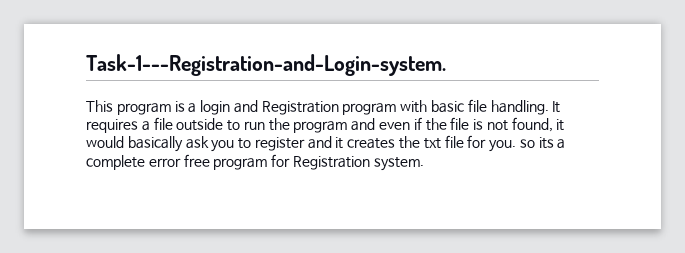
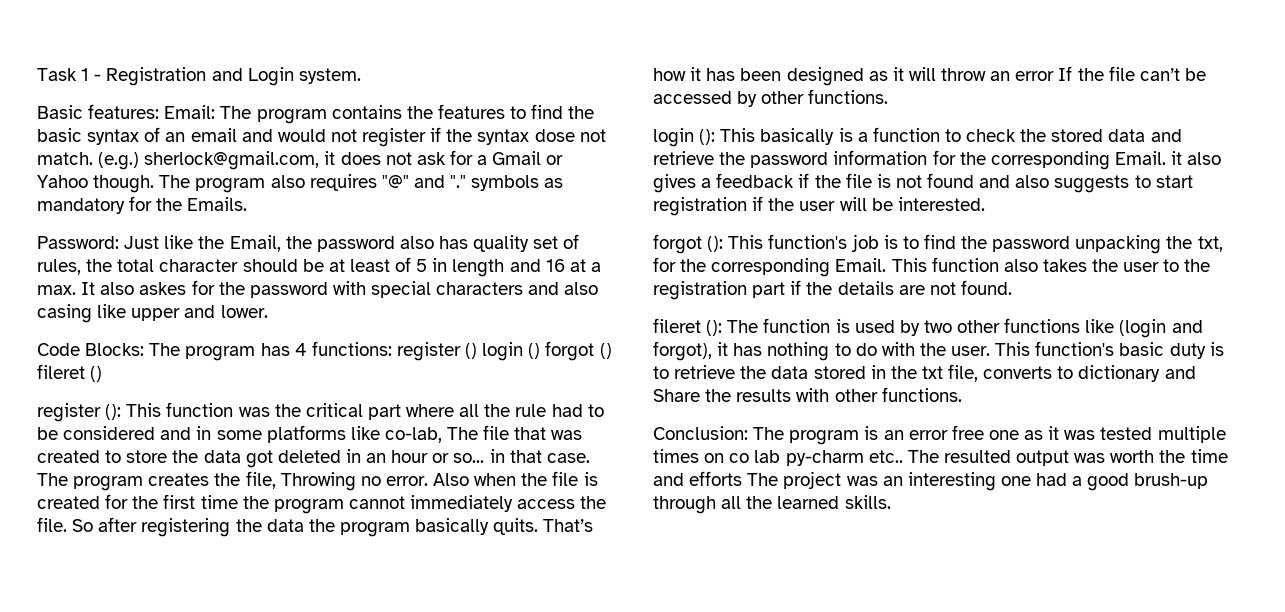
- Task-1---Registration-and-Login-system.
- This program is a login and Registration program with basic file handling. It requires a file outside to run the program and even if the file is not found, it would basically ask you to register and it creates the txt file for you. so its a complete error free program for Registration system.
+ Task 1 - Registration and Login system.
+ Basic features: Email: The program contains the features to find the basic syntax of an email and would not register if the syntax dose not match. (e.g.) sherlock@gmail.com, it does not ask for a Gmail or Yahoo though. The program also requires "@" and "." symbols as mandatory for the Emails.
+ Password: Just like the Email, the password also has quality set of rules, the total character should be at least of 5 in length and 16 at a max. It also askes for the password with special characters and also casing like upper and lower.
+ Code Blocks: The program has 4 functions: register () login () forgot () fileret ()
+ register (): This function was the critical part where all the rule had to be considered and in some platforms like co-lab, The file that was created to store the data got deleted in an hour or so... in that case. The program creates the file, Throwing no error. Also when the file is created for the first time the program cannot immediately access the file. So after registering the data the program basically quits. That’s how it has been designed as it will throw an error If the file can’t be accessed by other functions.
+ login (): This basically is a function to check the stored data and retrieve the password information for the corresponding Email. it also gives a feedback if the file is not found and also suggests to start registration if the user will be interested.
+ forgot (): This function's job is to find the password unpacking the txt, for the corresponding Email. This function also takes the user to the registration part if the details are not found.
+ fileret (): The function is used by two other functions like (login and forgot), it has nothing to do with the user. This function's basic duty is to retrieve the data stored in the txt file, converts to dictionary and Share the results with other functions.
+ Conclusion: The program is an error free one as it was tested multiple times on co lab py-charm etc.. The resulted output was worth the time and efforts The project was an interesting one had a good brush-up through all the learned skills.

